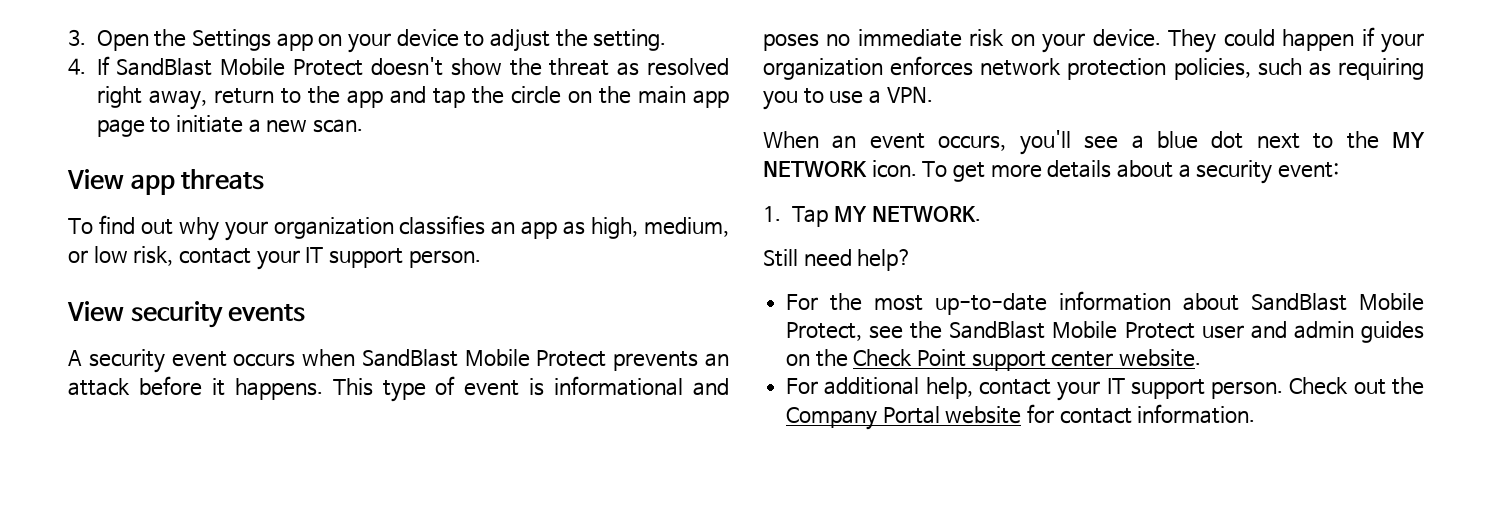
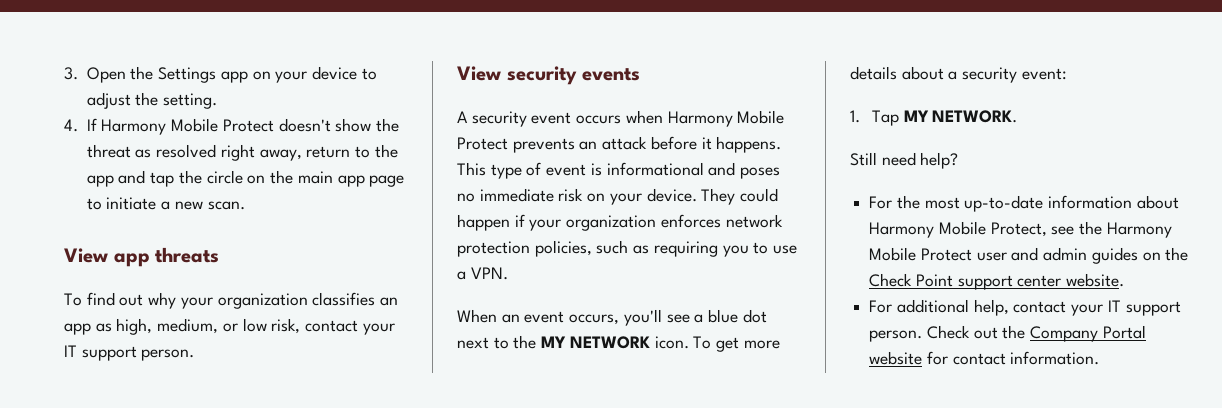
- 4. If SandBlast Mobile Protect doesn't show the threat as resolved right away, return to the app and tap the circle on the main app page to initiate a new scan.
+ 4. If Harmony Mobile Protect doesn't show the threat as resolved right away, return to the app and tap the circle on the main app page to initiate a new scan.
- A security event occurs when SandBlast Mobile Protect prevents an attack before it happens.
+ A security event occurs when Harmony Mobile Protect prevents an attack before it happens.
- For the most up-to-date information about SandBlast Mobile Protect, see the SandBlast Mobile Protect user and admin guides on the Check Point support center website.
+ For the most up-to-date information about Harmony Mobile Protect, see the Harmony Mobile Protect user and admin guides on the Check Point support center website.

